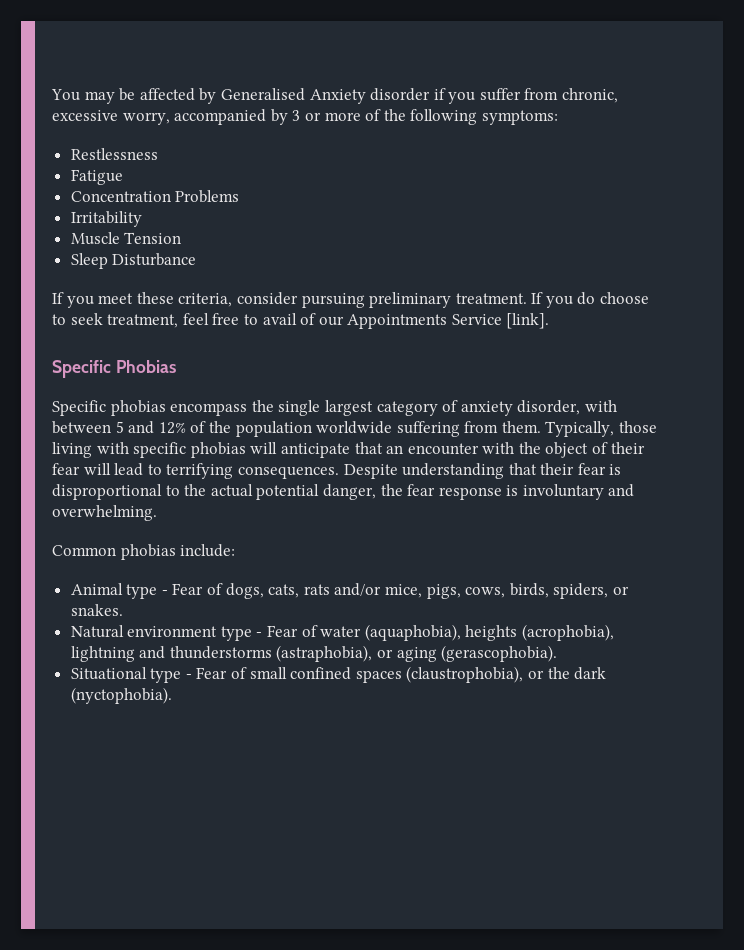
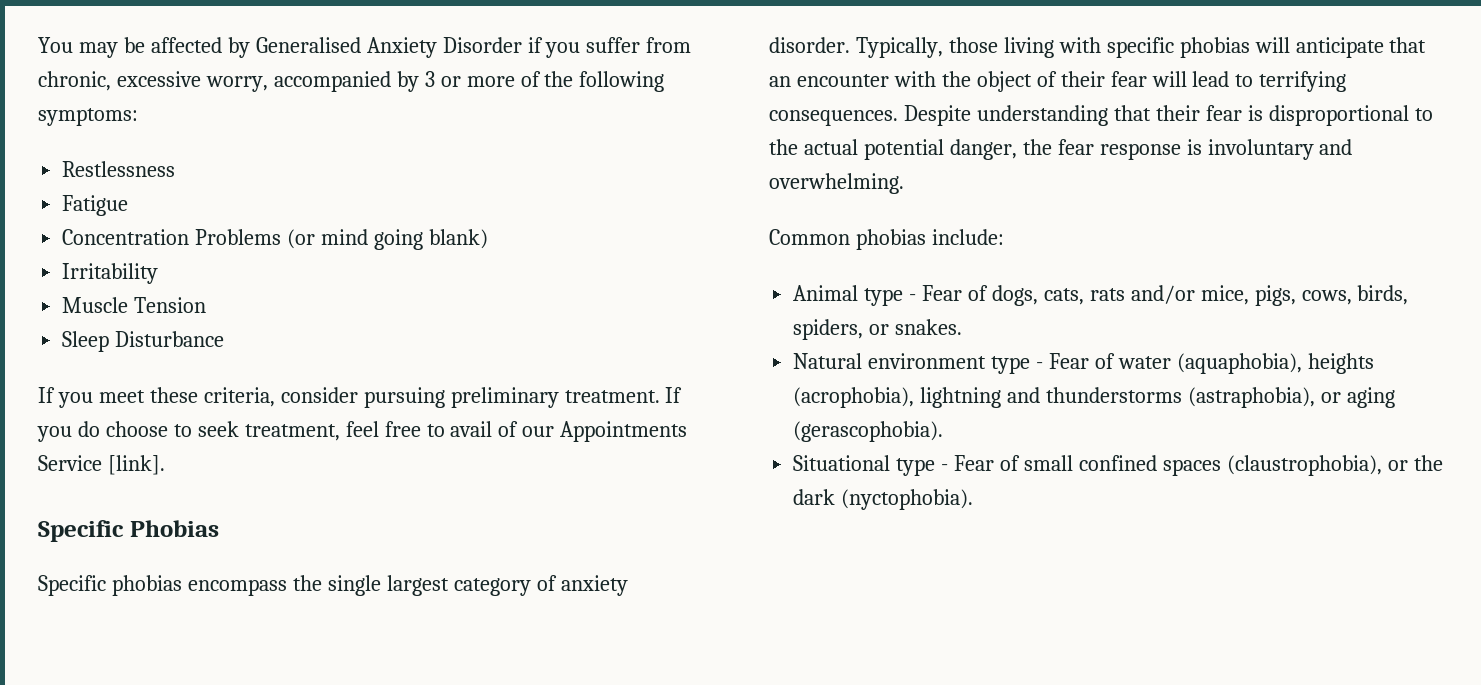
- You may be affected by Generalised Anxiety disorder if you suffer from chronic, excessive worry, accompanied by 3 or more of the following symptoms:
+ You may be affected by Generalised Anxiety Disorder if you suffer from chronic, excessive worry, accompanied by 3 or more of the following symptoms:
- Concentration Problems
+ Concentration Problems (or mind going blank)
- Specific phobias encompass the single largest category of anxiety disorder, with between 5 and 12% of the population worldwide suffering from them.
+ Specific phobias encompass the single largest category of anxiety disorder.

